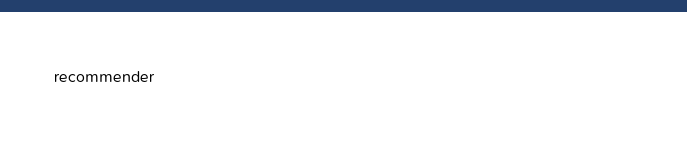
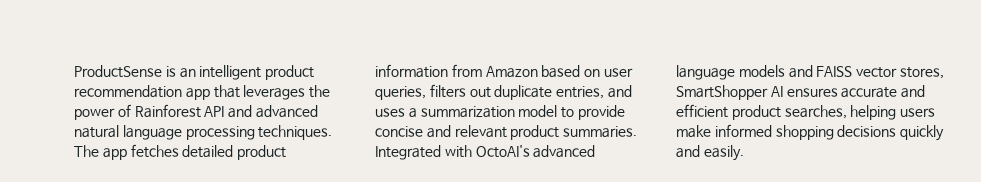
- recommender
+ ProductSense is an intelligent product recommendation app that leverages the power of Rainforest API and advanced natural language processing techniques. The app fetches detailed product information from Amazon based on user queries, filters out duplicate entries, and uses a summarization model to provide concise and relevant product summaries. Integrated with OctoAI's advanced language models and FAISS vector stores, SmartShopper AI ensures accurate and efficient product searches, helping users make informed shopping decisions quickly and easily.

